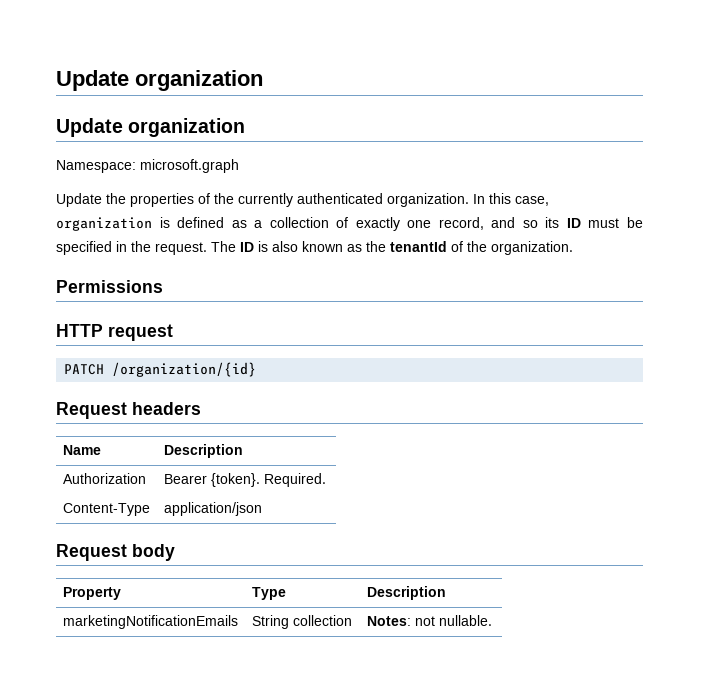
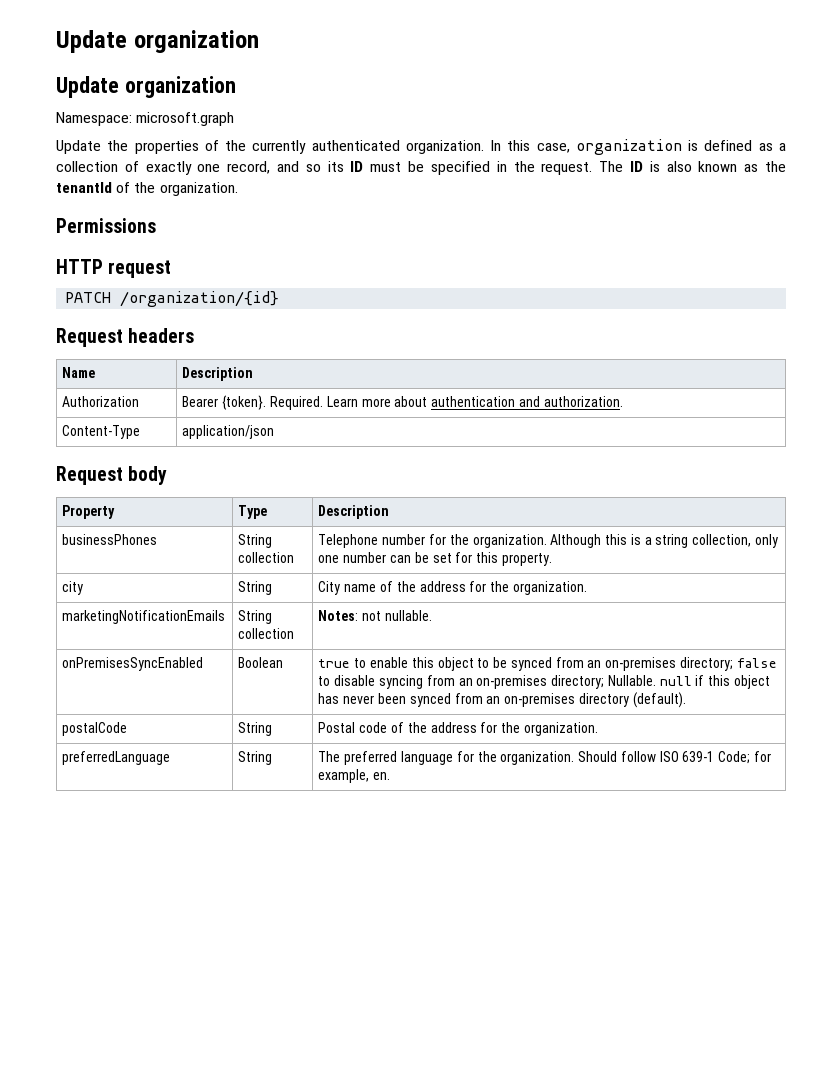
- Authorization | Bearer {token}. Required.
+ Authorization | Bearer {token}. Required. Learn more about authentication and authorization.
+ businessPhones | String collection | Telephone number for the organization. Although this is a string collection, only one number can be set for this property.
+ city | String | City name of the address for the organization.
+ onPremisesSyncEnabled | Boolean | true to enable this object to be synced from an on-premises directory; false to disable syncing from an on-premises directory; Nullable. null if this object has never been synced from an on-premises directory (default).
+ postalCode | String | Postal code of the address for the organization.
+ preferredLanguage | String | The preferred language for the organization. Should follow ISO 639-1 Code; for example, en.

